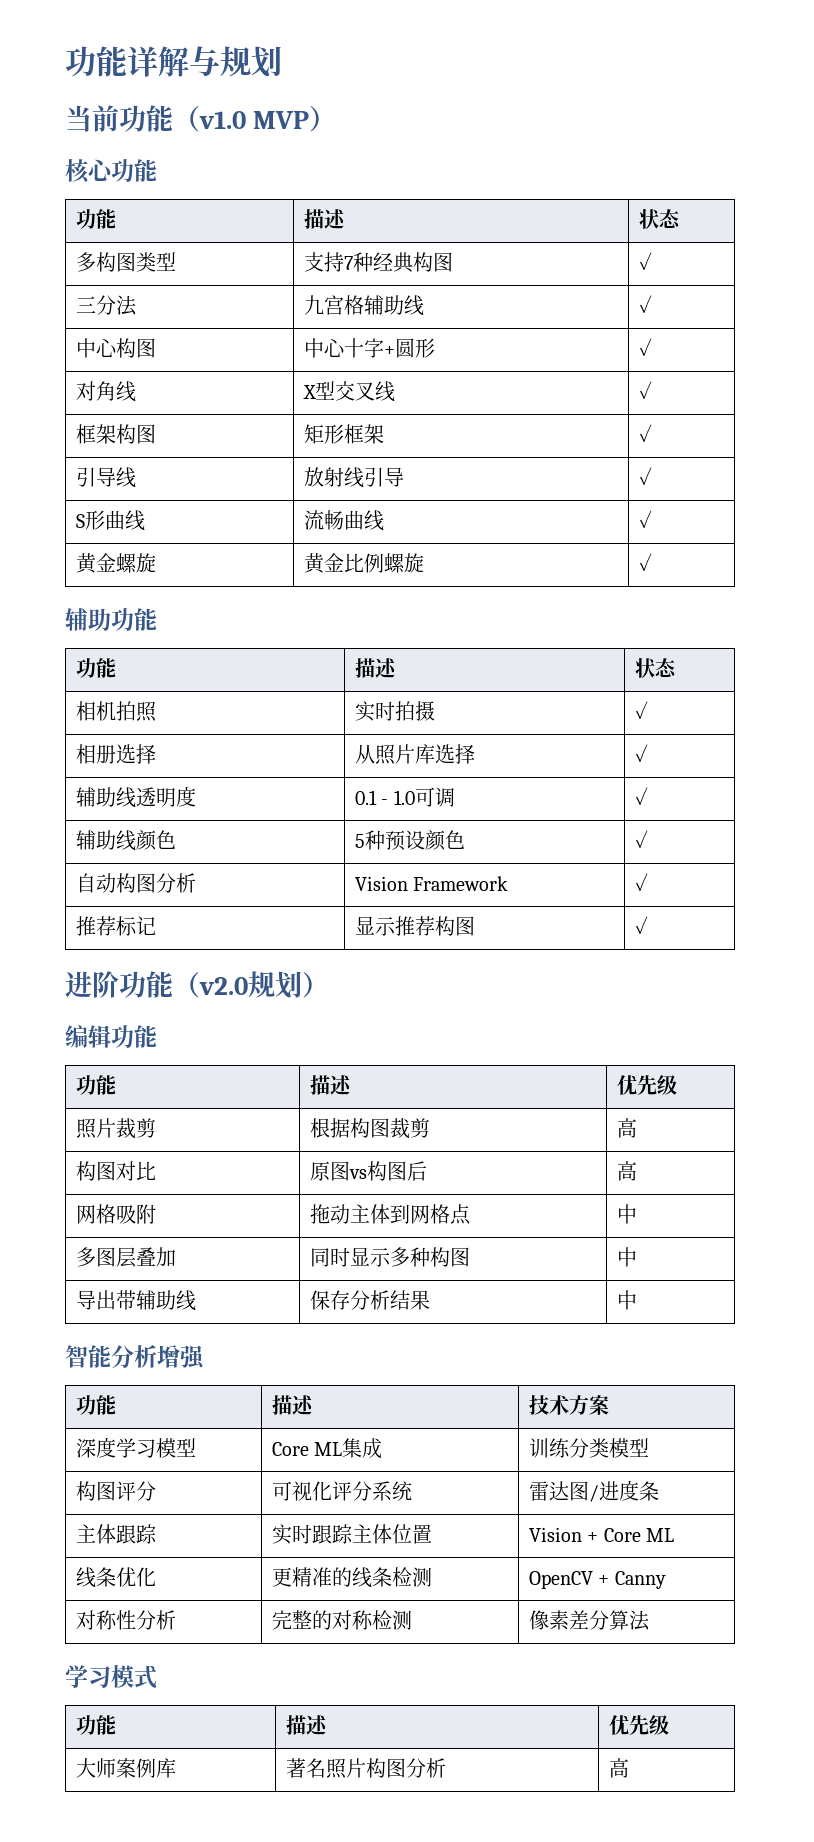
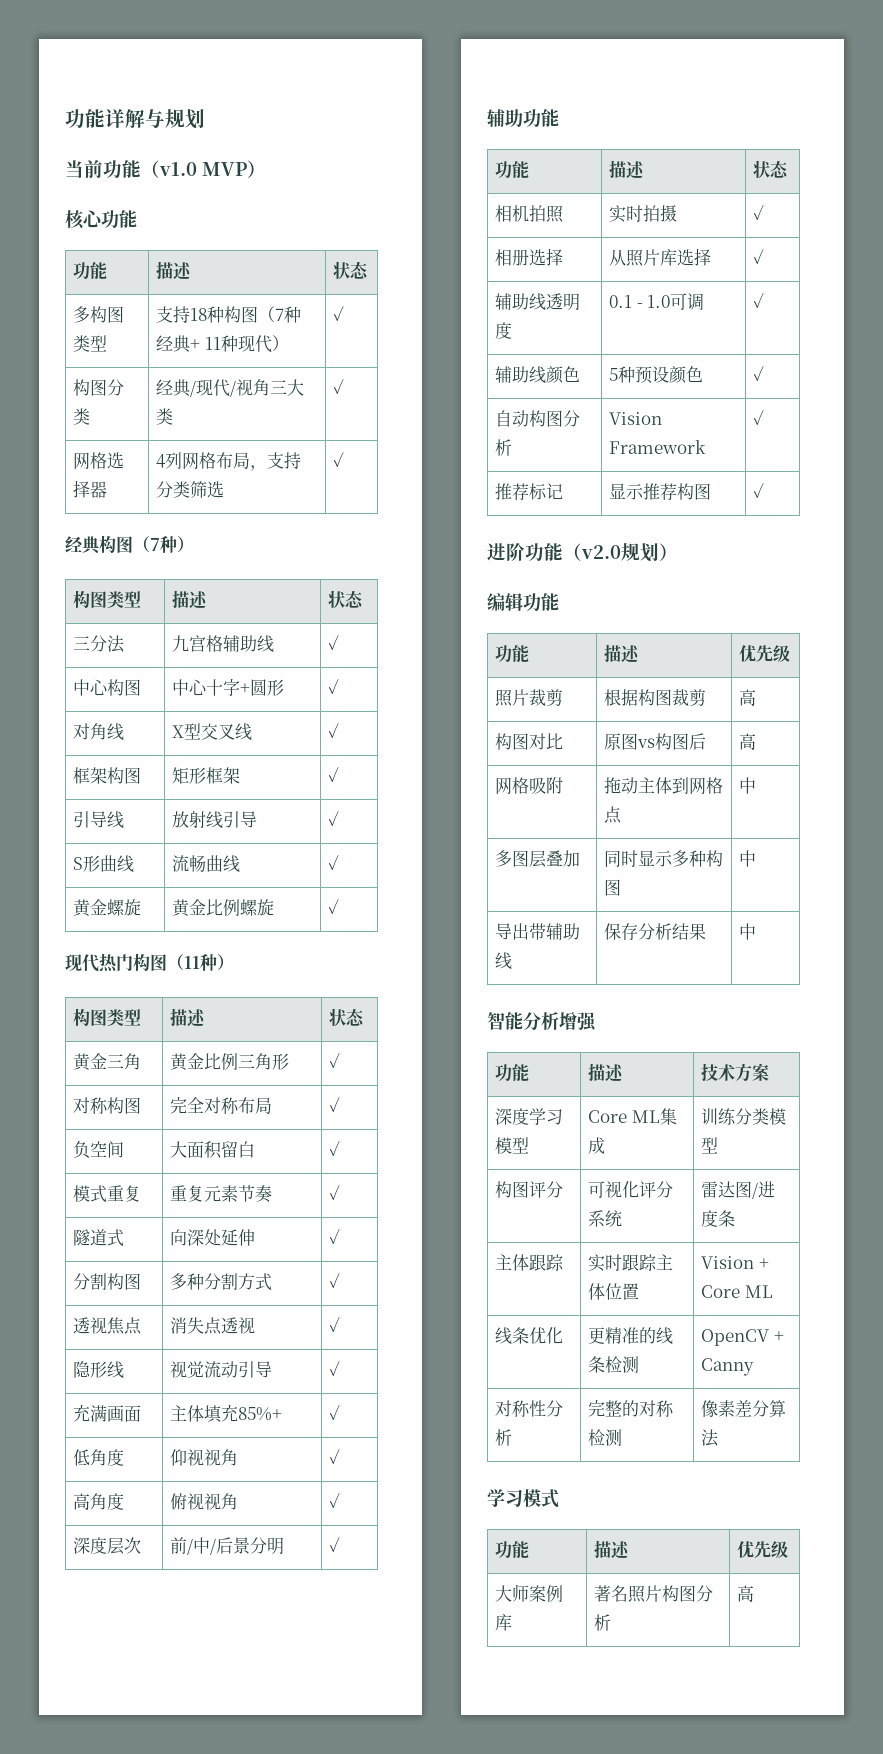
- 多构图类型 | 支持7种经典构图 | ✓
+ 多构图类型 | 支持18种构图（7种经典+ 11种现代） | ✓
+ 构图分类 | 经典/现代/视角三大类 | ✓
+ 网格选择器 | 4列网格布局，支持分类筛选 | ✓
+ 经典构图（7种）
+ 构图类型 | 描述 | 状态
+ 现代热门构图（11种）
+ 构图类型 | 描述 | 状态
+ 黄金三角 | 黄金比例三角形 | ✓
+ 对称构图 | 完全对称布局 | ✓
+ 负空间 | 大面积留白 | ✓
+ 模式重复 | 重复元素节奏 | ✓
+ 隧道式 | 向深处延伸 | ✓
+ 分割构图 | 多种分割方式 | ✓
+ 透视焦点 | 消失点透视 | ✓
+ 隐形线 | 视觉流动引导 | ✓
+ 充满画面 | 主体填充85%+ | ✓
+ 低角度 | 仰视视角 | ✓
+ 高角度 | 俯视视角 | ✓
+ 深度层次 | 前/中/后景分明 | ✓

